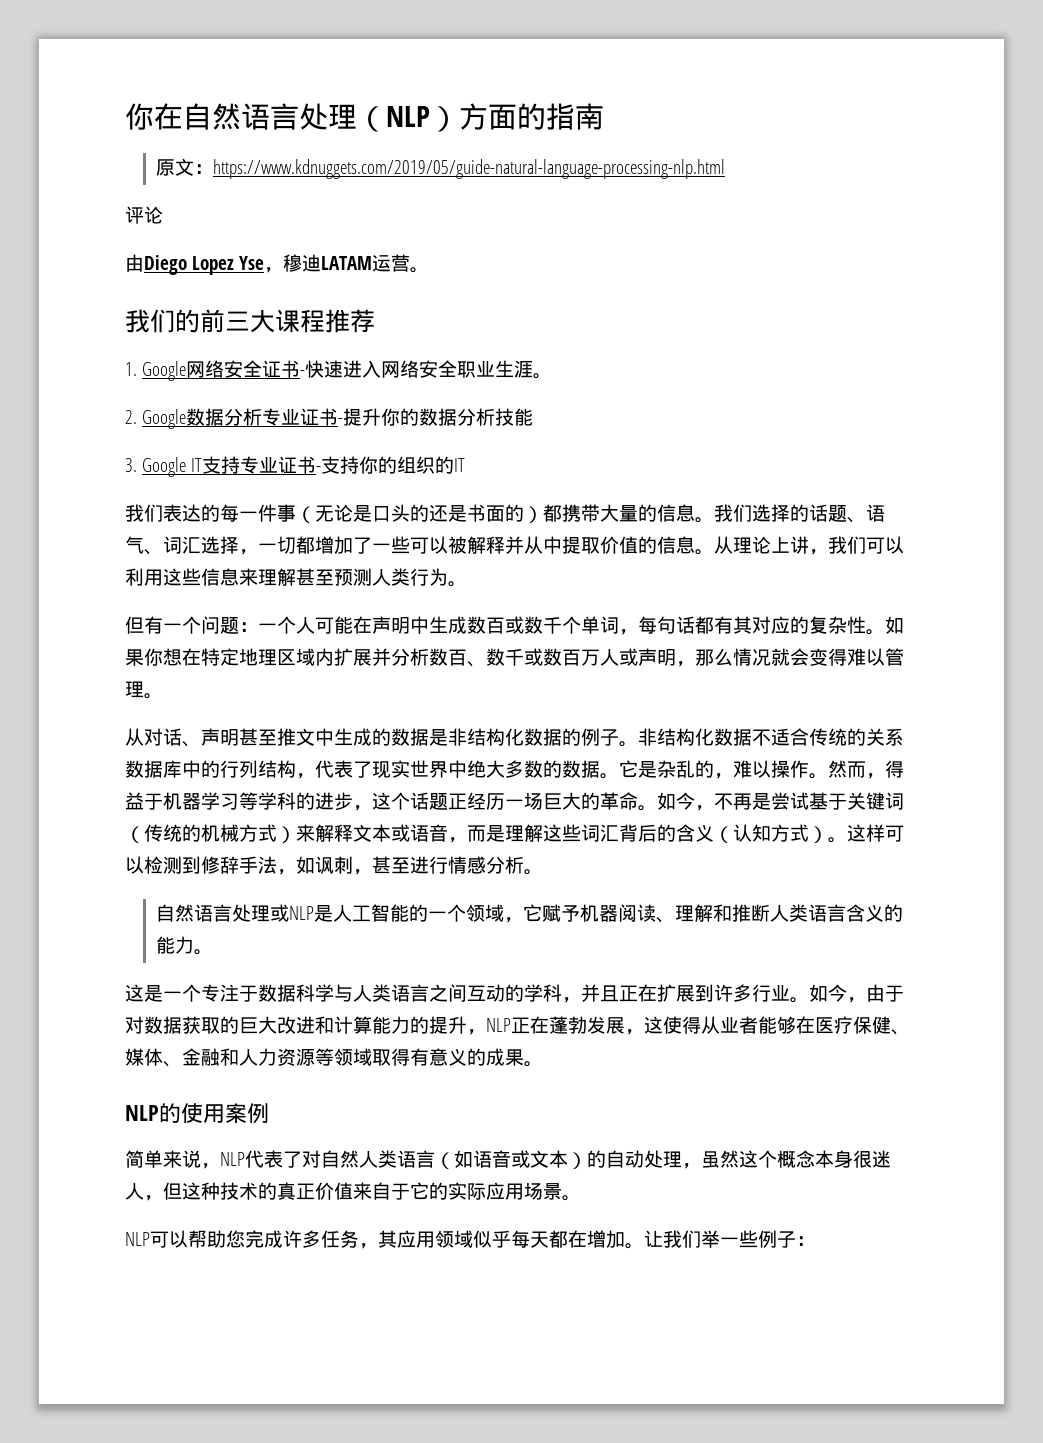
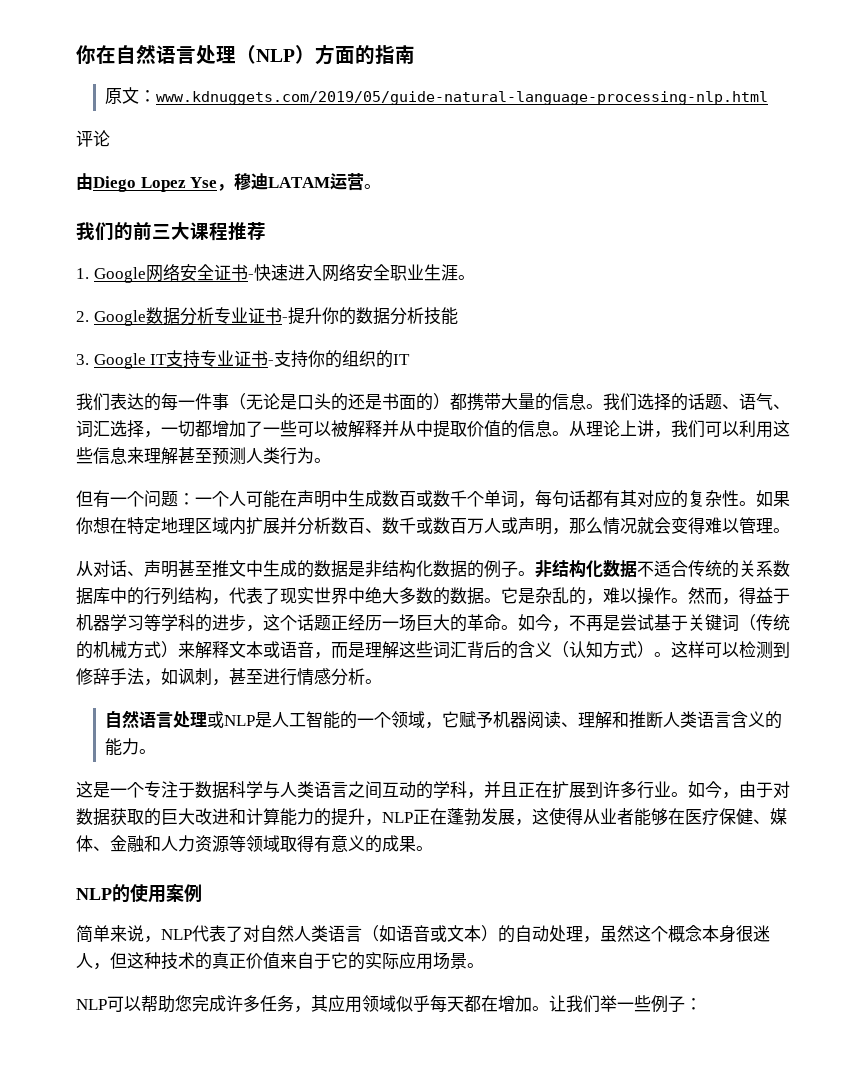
- 原文：https://www.kdnuggets.com/2019/05/guide-natural-language-processing-nlp.html
+ 原文：www.kdnuggets.com/2019/05/guide-natural-language-processing-nlp.html

